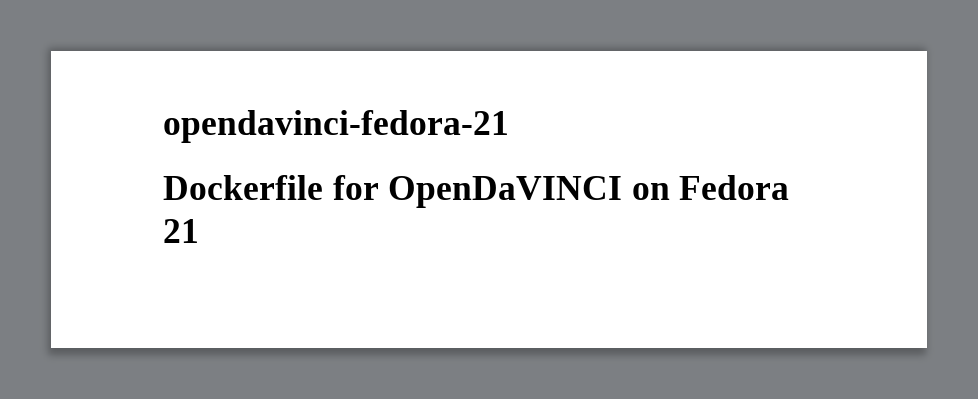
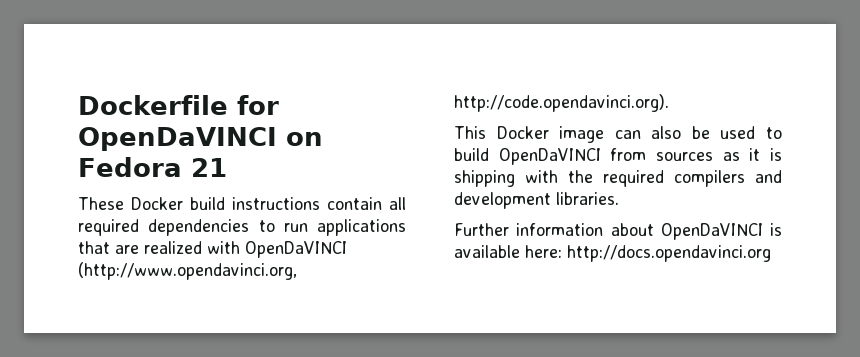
- opendavinci-fedora-21
+ These Docker build instructions contain all required dependencies to run applications that are realized with OpenDaVINCI (http://www.opendavinci.org, http://code.opendavinci.org).
+ This Docker image can also be used to build OpenDaVINCI from sources as it is shipping with the required compilers and development libraries.
+ Further information about OpenDaVINCI is available here: http://docs.opendavinci.org

